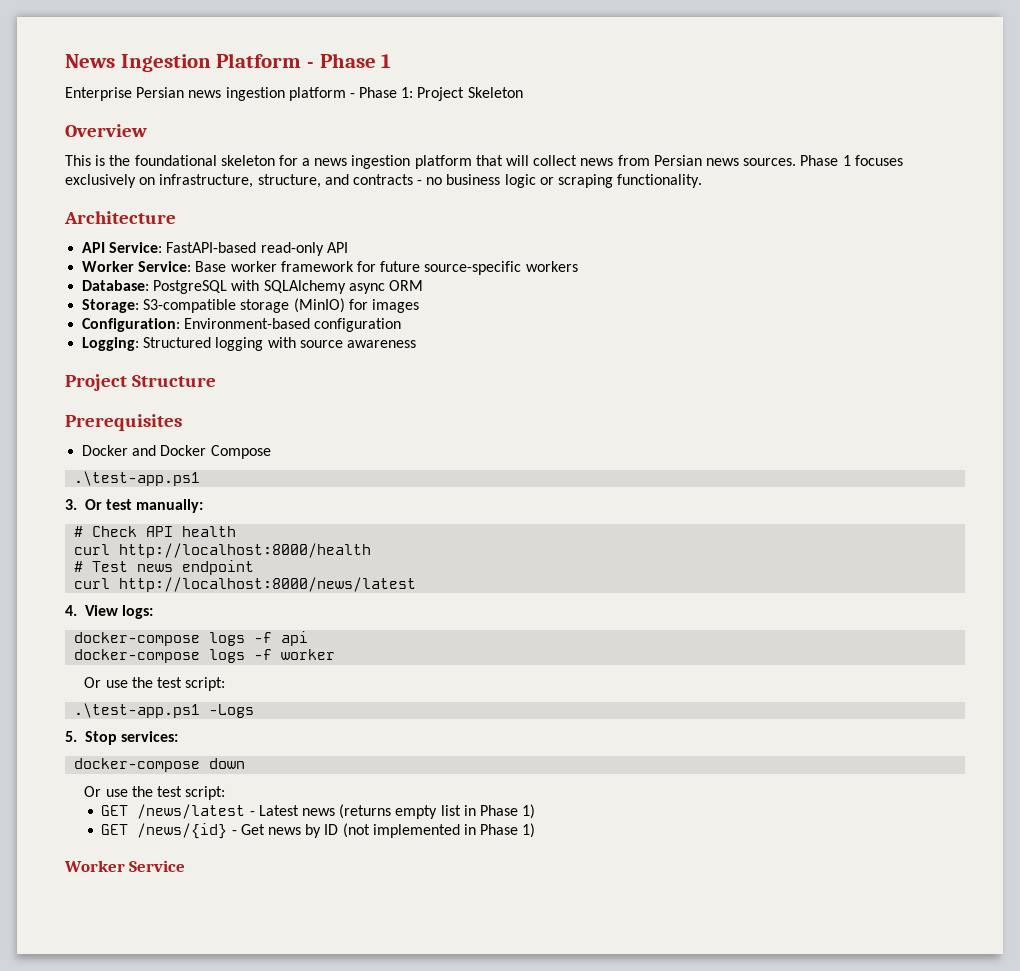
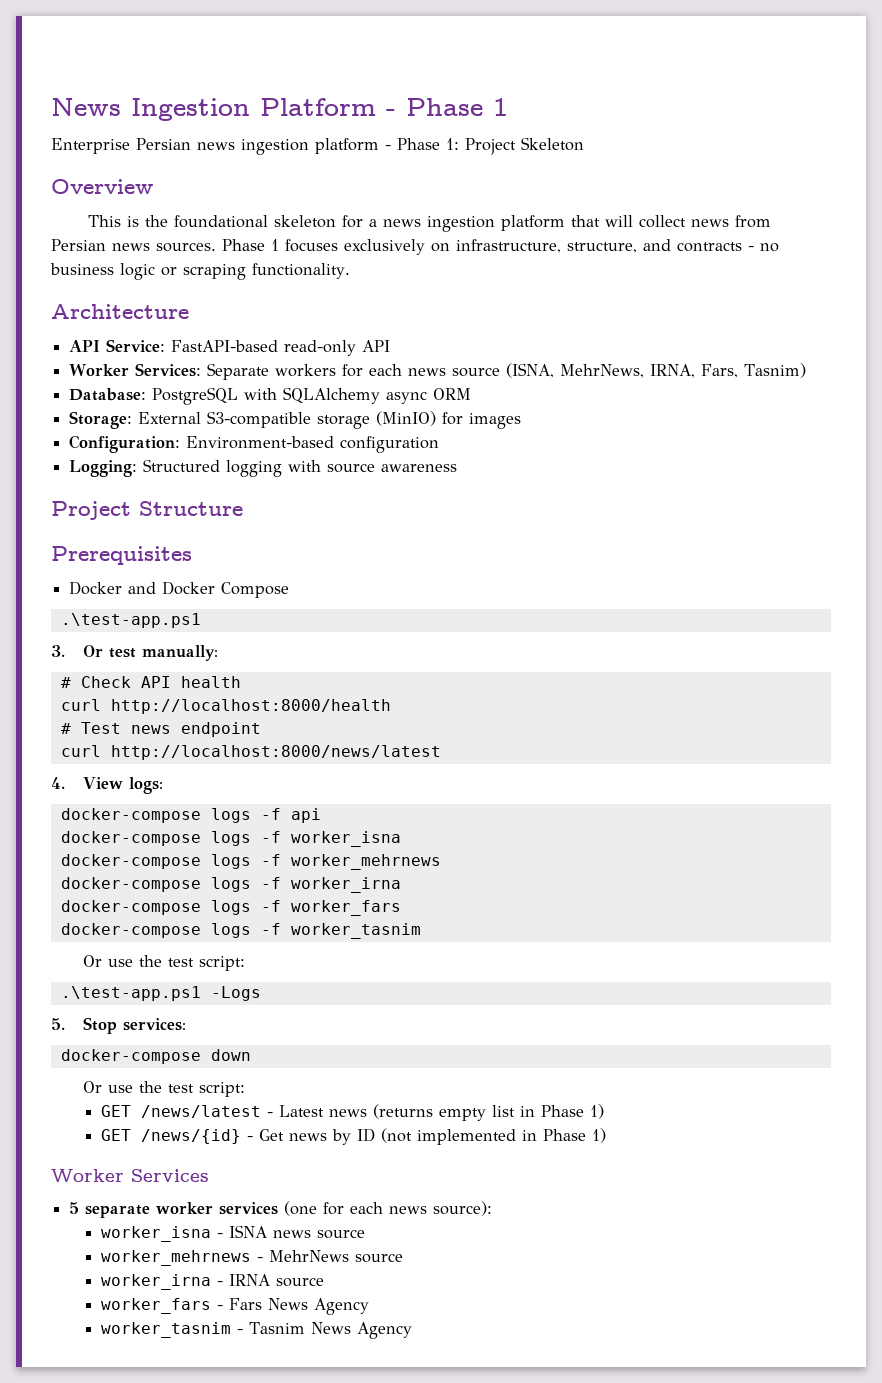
- Worker Service: Base worker framework for future source-specific workers
+ Worker Services: Separate workers for each news source (ISNA, MehrNews, IRNA, Fars, Tasnim)
- Storage: S3-compatible storage (MinIO) for images
+ Storage: External S3-compatible storage (MinIO) for images
- docker-compose logs -f worker
+ docker-compose logs -f worker_isna
+ docker-compose logs -f worker_mehrnews
+ docker-compose logs -f worker_irna
+ docker-compose logs -f worker_fars
+ docker-compose logs -f worker_tasnim
- Worker Service
+ Worker Services
+ 5 separate worker services (one for each news source):
+ worker_isna - ISNA news source
+ worker_mehrnews - MehrNews source
+ worker_irna - IRNA source
+ worker_fars - Fars News Agency
+ worker_tasnim - Tasnim News Agency

